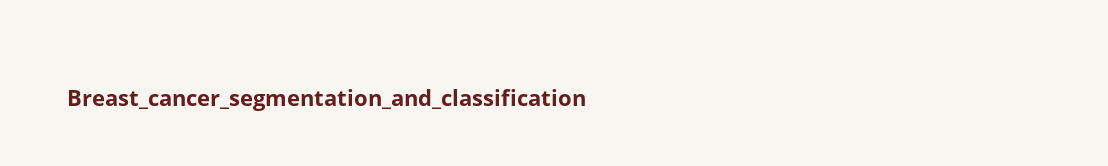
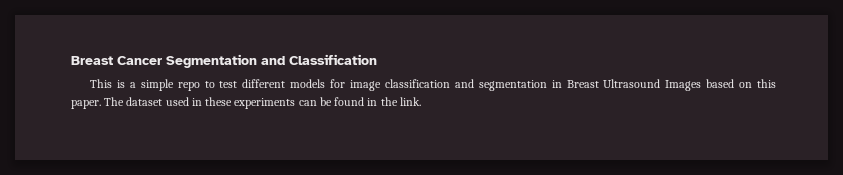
- Breast_cancer_segmentation_and_classification
+ Breast Cancer Segmentation and Classification
+ This is a simple repo to test different models for image classification and segmentation in Breast Ultrasound Images based on this paper. The dataset used in these experiments can be found in the link.

